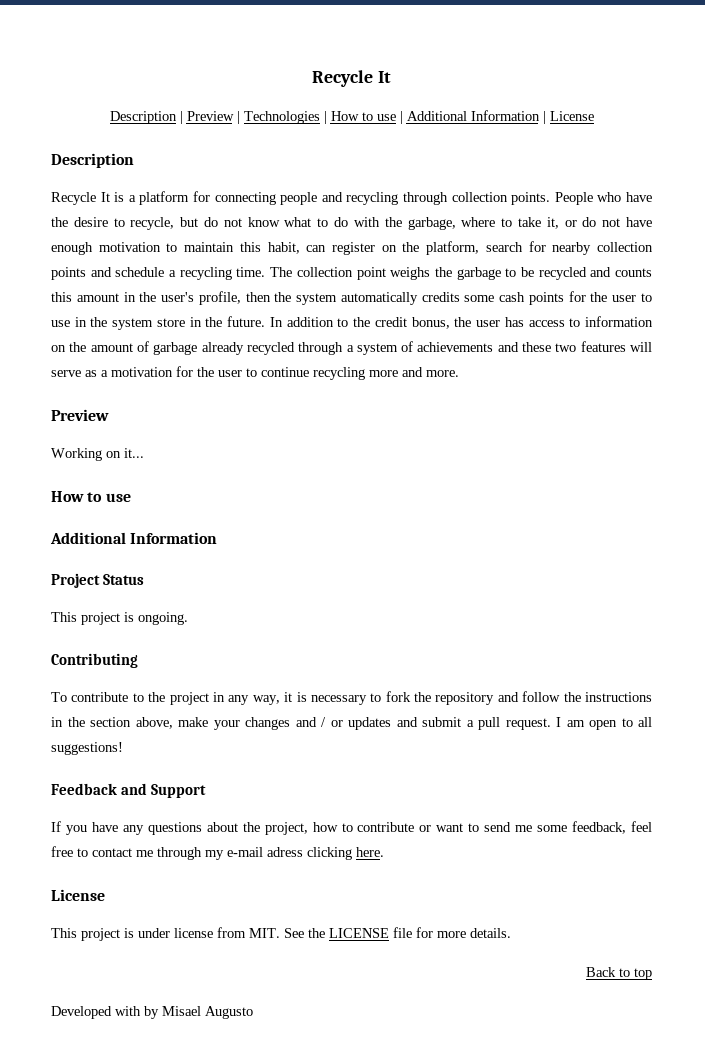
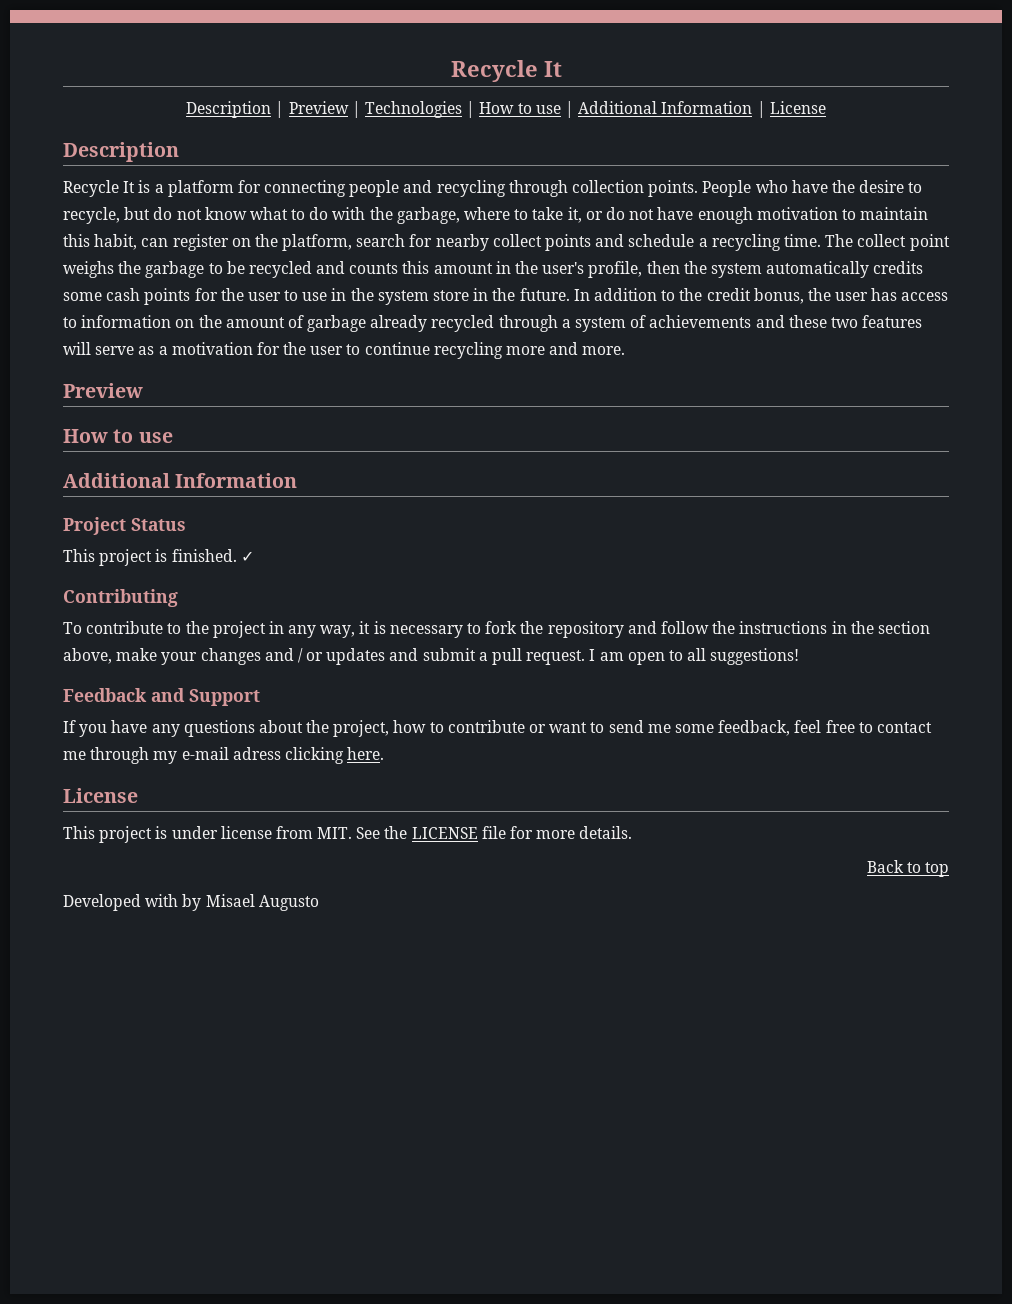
- People who have the desire to recycle, but do not know what to do with the garbage, where to take it, or do not have enough motivation to maintain this habit, can register on the platform, search for nearby collection points and schedule a recycling time.
+ People who have the desire to recycle, but do not know what to do with the garbage, where to take it, or do not have enough motivation to maintain this habit, can register on the platform, search for nearby collect points and schedule a recycling time.
- The collection point weighs the garbage to be recycled and counts this amount in the user's profile, then the system automatically credits some cash points for the user to use in the system store in the future.
+ The collect point weighs the garbage to be recycled and counts this amount in the user's profile, then the system automatically credits some cash points for the user to use in the system store in the future.
- Working on it...
- This project is ongoing.
+ This project is finished. ✓

